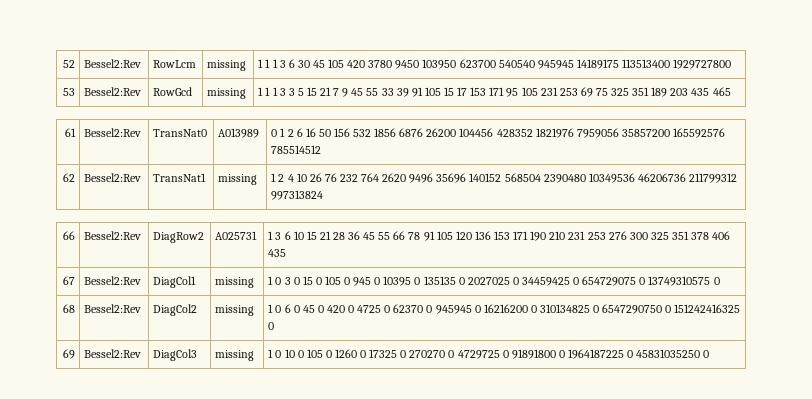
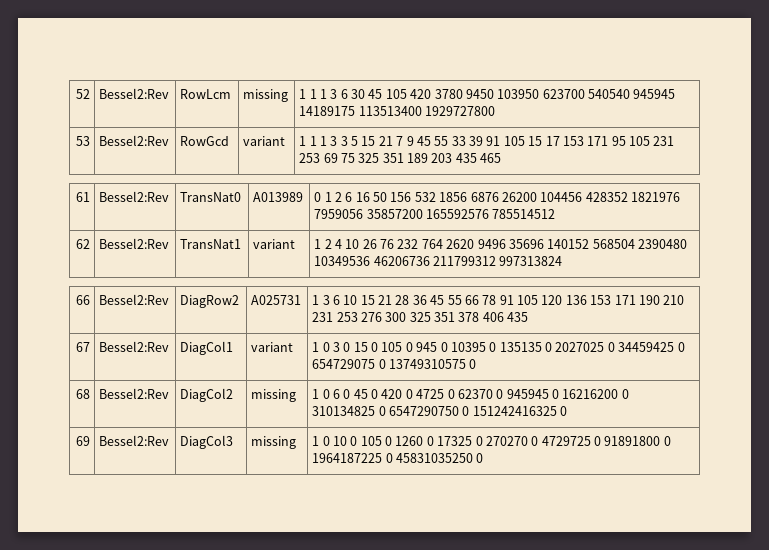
- 53 | Bessel2:Rev | RowGcd | missing | 1 1 1 3 3 5 15 21 7 9 45 55 33 39 91 105 15 17 153 171 95 105 231 253 69 75 325 351 189 203 435 465
+ 53 | Bessel2:Rev | RowGcd | variant | 1 1 1 3 3 5 15 21 7 9 45 55 33 39 91 105 15 17 153 171 95 105 231 253 69 75 325 351 189 203 435 465
- 62 | Bessel2:Rev | TransNat1 | missing | 1 2 4 10 26 76 232 764 2620 9496 35696 140152 568504 2390480 10349536 46206736 211799312 997313824
+ 62 | Bessel2:Rev | TransNat1 | variant | 1 2 4 10 26 76 232 764 2620 9496 35696 140152 568504 2390480 10349536 46206736 211799312 997313824
- 67 | Bessel2:Rev | DiagCol1 | missing | 1 0 3 0 15 0 105 0 945 0 10395 0 135135 0 2027025 0 34459425 0 654729075 0 13749310575 0
+ 67 | Bessel2:Rev | DiagCol1 | variant | 1 0 3 0 15 0 105 0 945 0 10395 0 135135 0 2027025 0 34459425 0 654729075 0 13749310575 0

